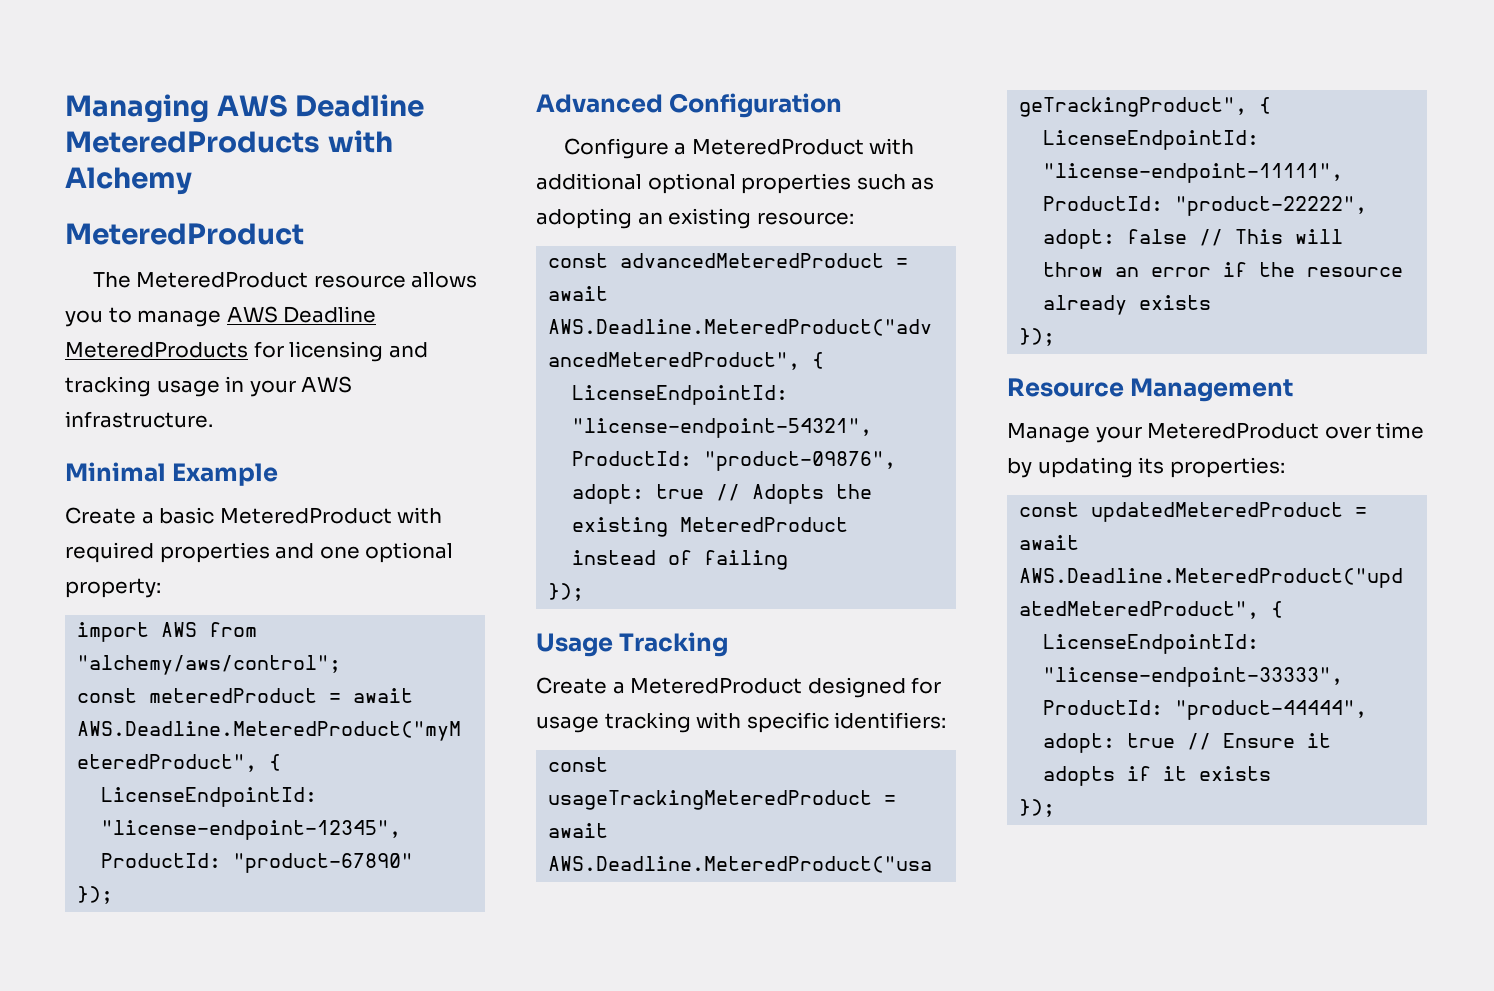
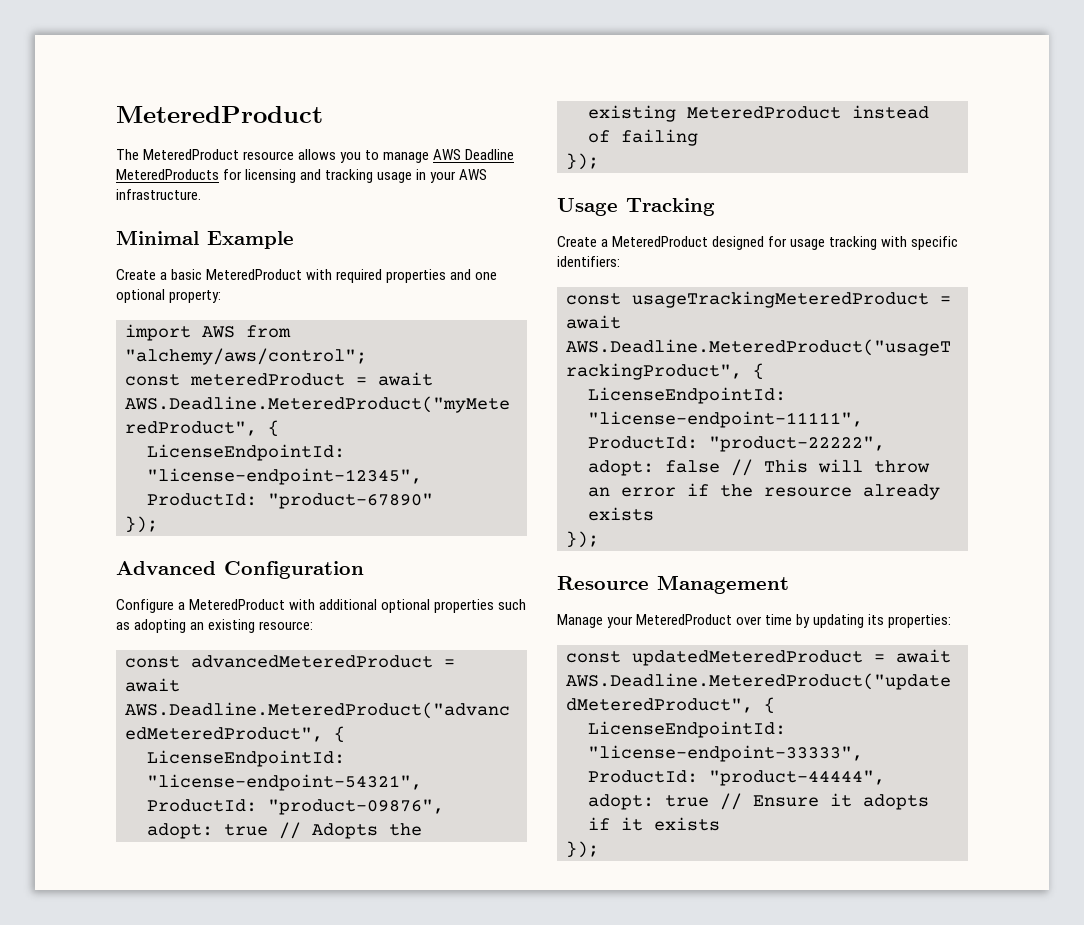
- Managing AWS Deadline MeteredProducts with Alchemy

